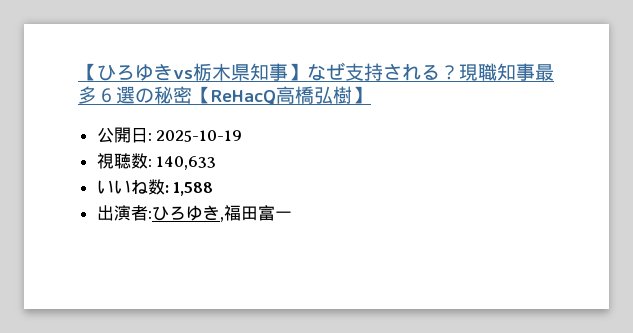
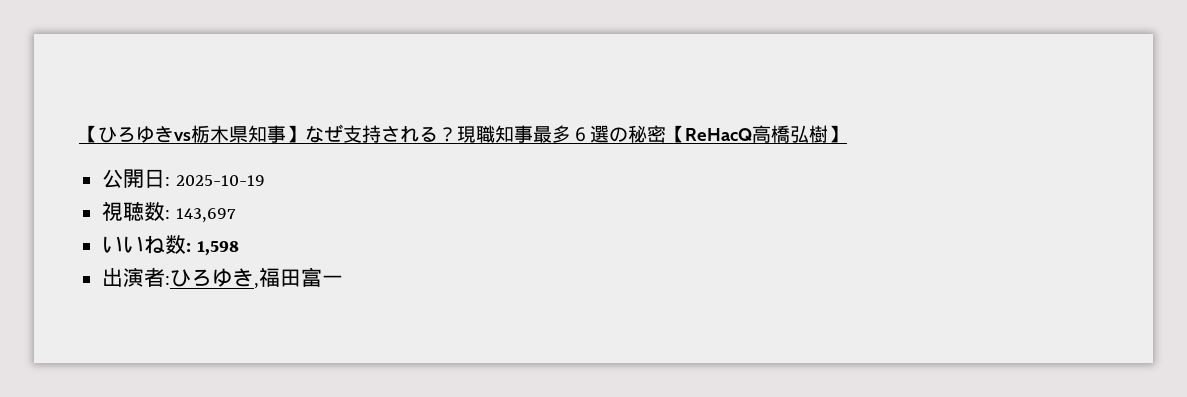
- 視聴数: 140,633
+ 視聴数: 143,697
- いいね数: 1,588
+ いいね数: 1,598

